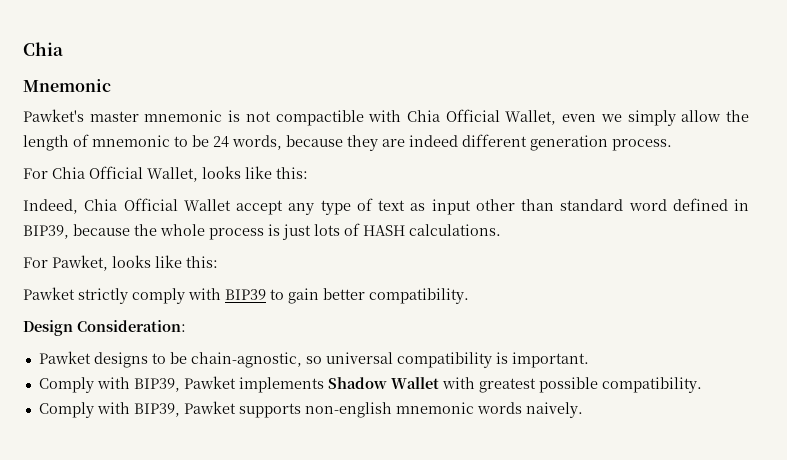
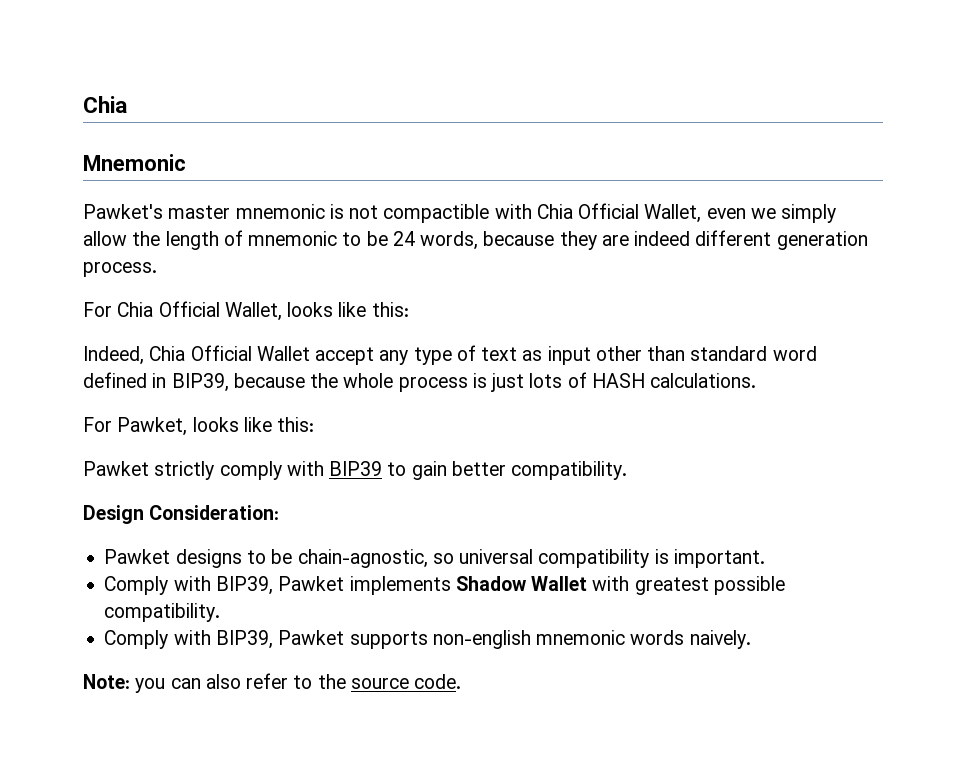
+ Note: you can also refer to the source code.

